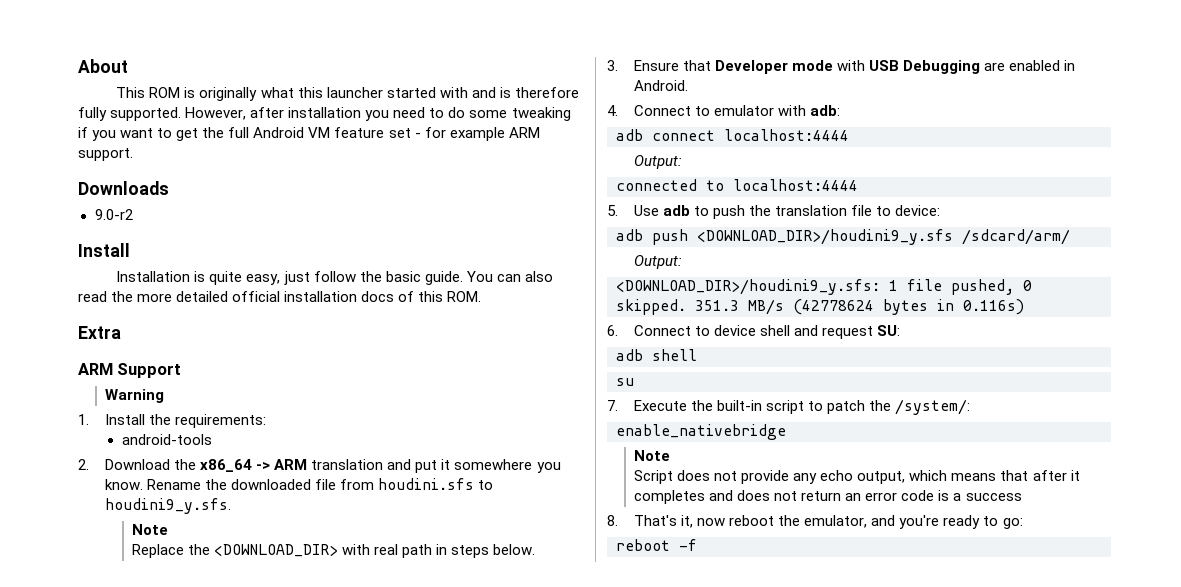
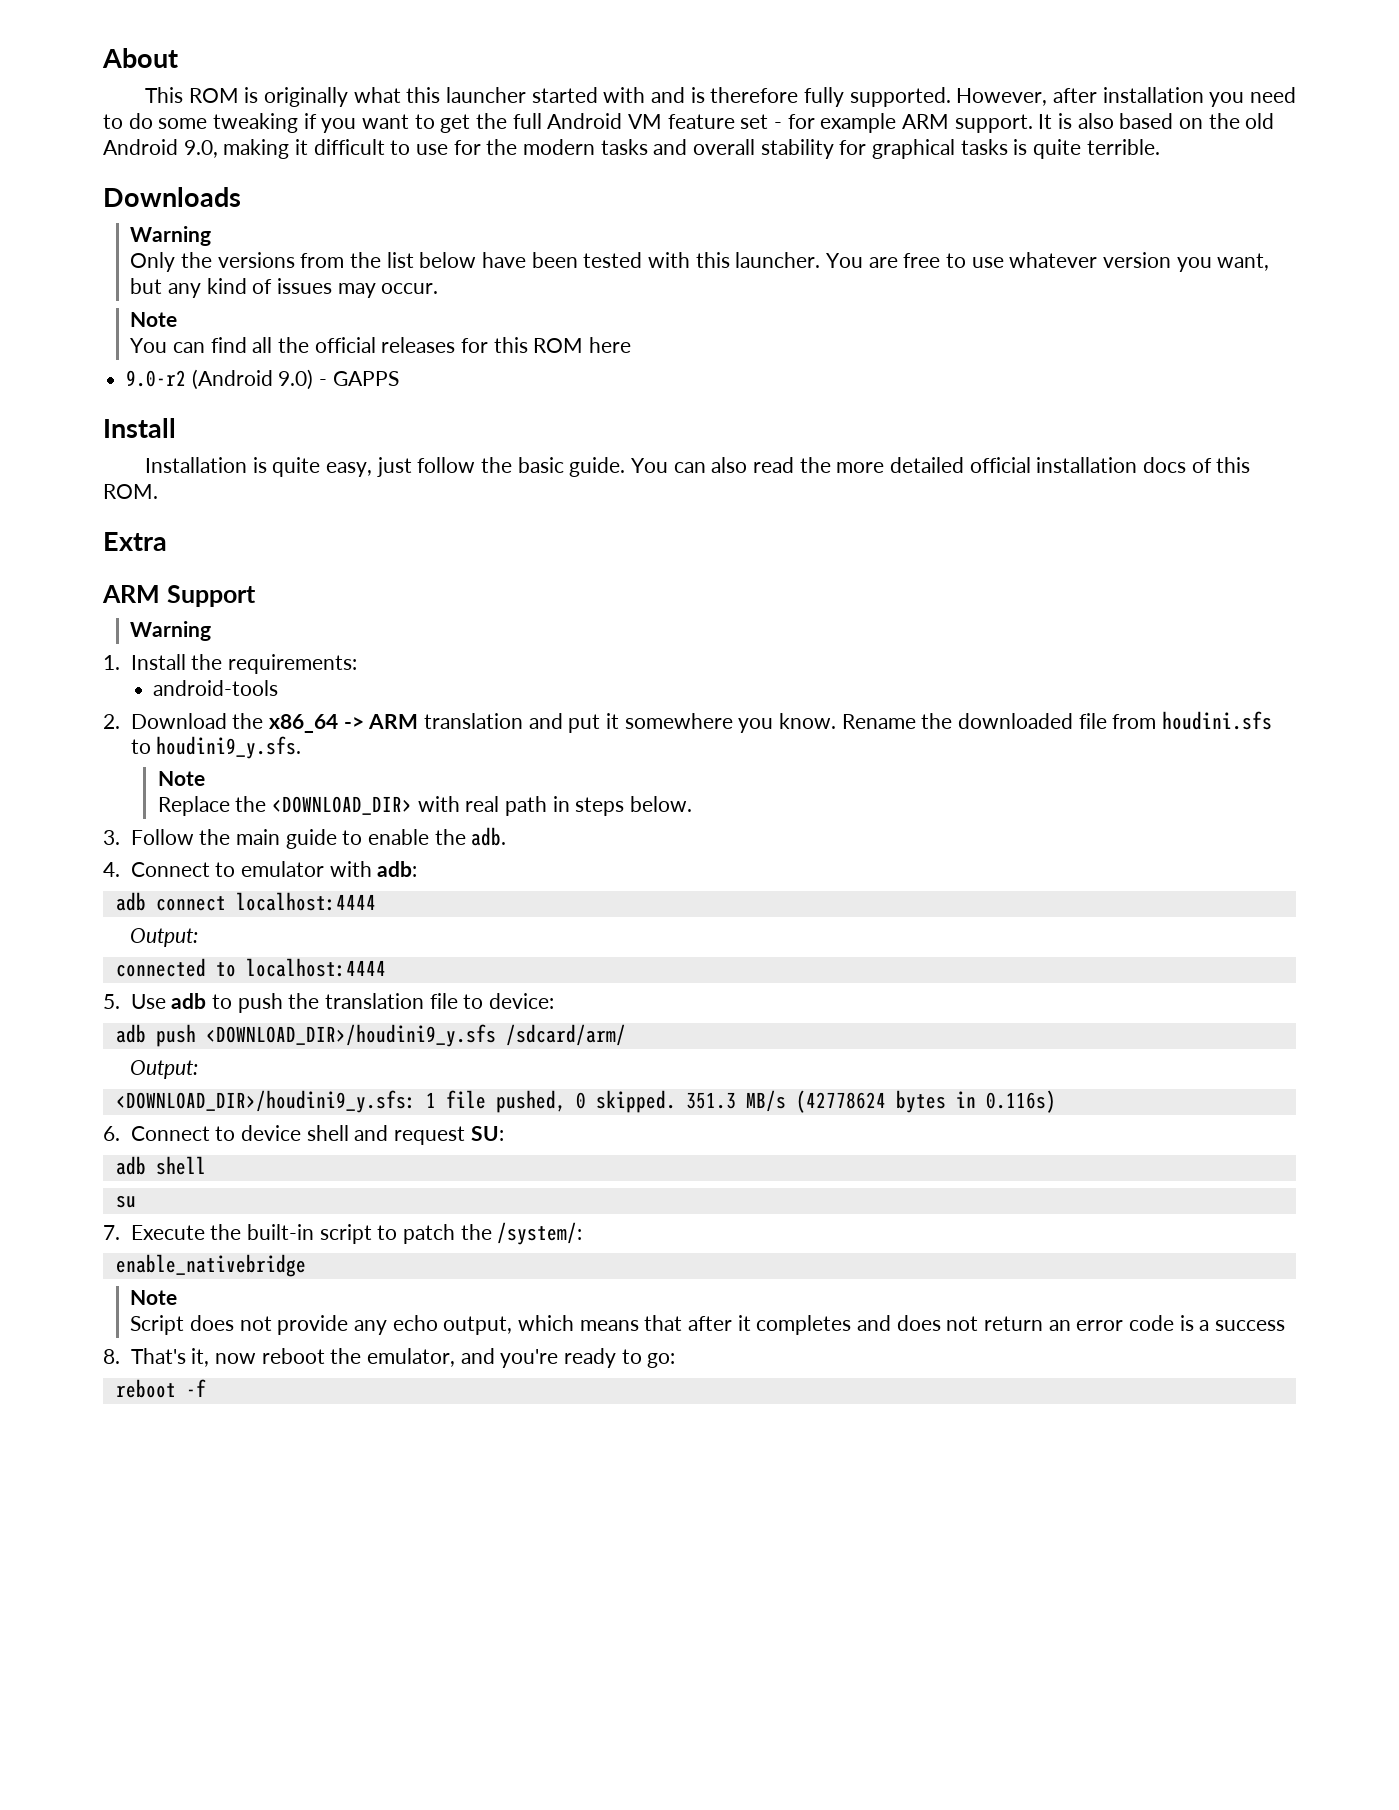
- However, after installation you need to do some tweaking if you want to get the full Android VM feature set - for example ARM support.
+ However, after installation you need to do some tweaking if you want to get the full Android VM feature set - for example ARM support. It is also based on the old Android 9.0, making it difficult to use for the modern tasks and overall stability for graphical tasks is quite terrible.
  Downloads
- 9.0-r2
+ Warning
+ Only the versions from the list below have been tested with this launcher. You are free to use whatever version you want, but any kind of issues may occur.
+ Note
+ You can find all the official releases for this ROM here
+ 9.0-r2 (Android 9.0) - GAPPS
- 3. Ensure that Developer mode with USB Debugging are enabled in Android.
+ 3. Follow the main guide to enable the adb.

